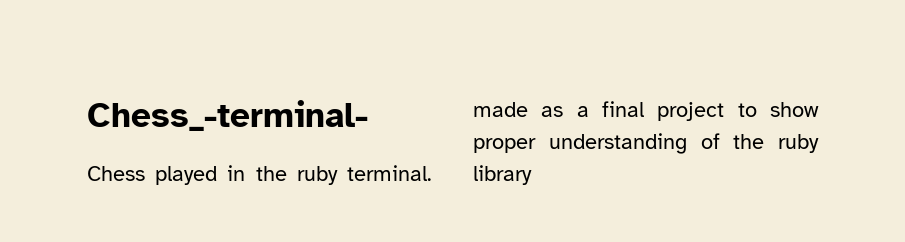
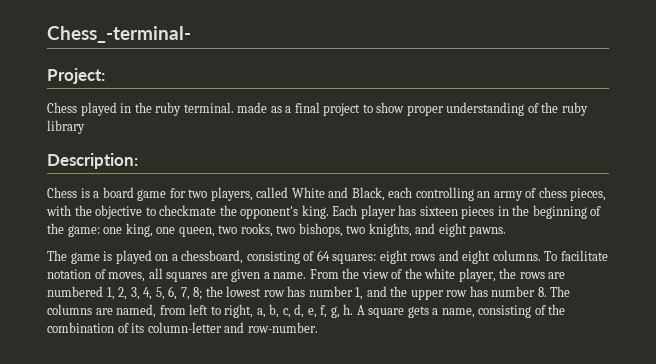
+ Project:
+ Description:
+ Chess is a board game for two players, called White and Black, each controlling an army of chess pieces, with the objective to checkmate the opponent's king. Each player has sixteen pieces in the beginning of the game: one king, one queen, two rooks, two bishops, two knights, and eight pawns.
+ The game is played on a chessboard, consisting of 64 squares: eight rows and eight columns. To facilitate notation of moves, all squares are given a name. From the view of the white player, the rows are numbered 1, 2, 3, 4, 5, 6, 7, 8; the lowest row has number 1, and the upper row has number 8. The columns are named, from left to right, a, b, c, d, e, f, g, h. A square gets a name, consisting of the combination of its column-letter and row-number.

